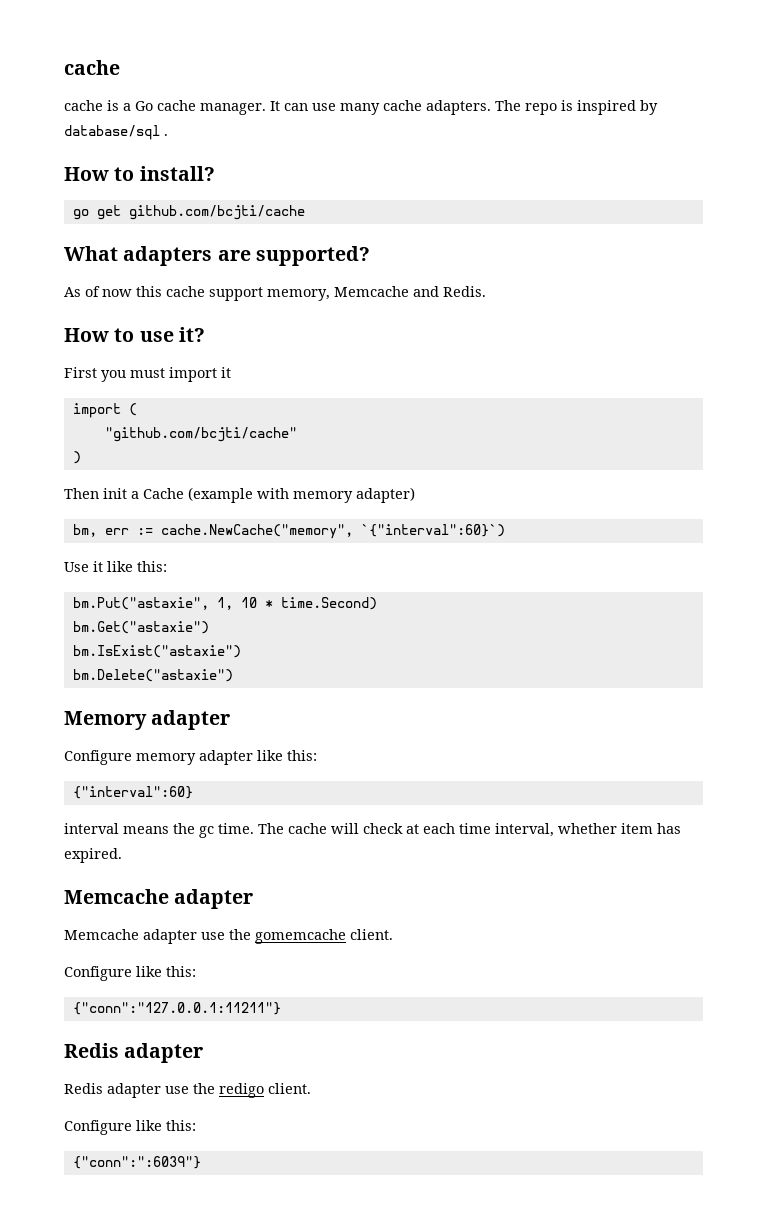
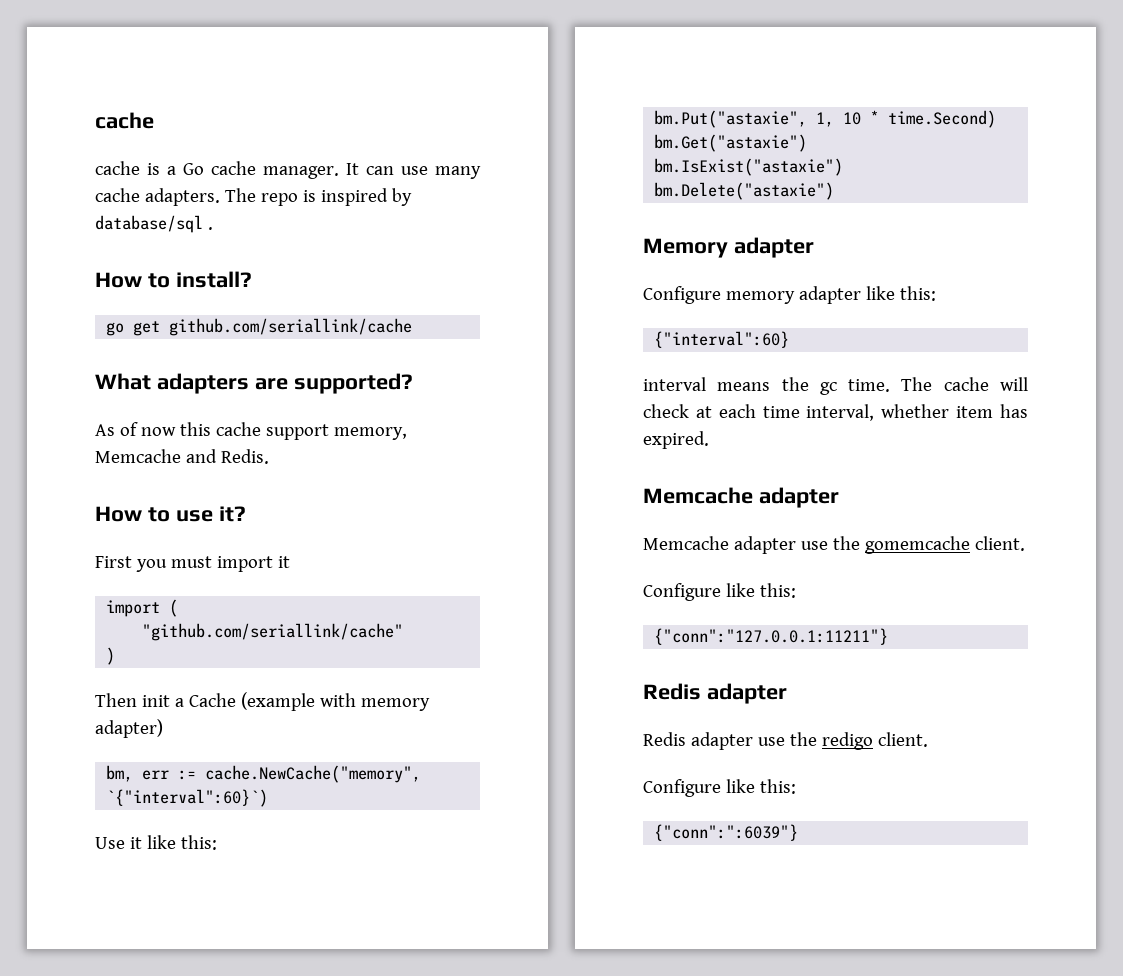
- go get github.com/bcjti/cache
+ go get github.com/seriallink/cache
- "github.com/bcjti/cache"
+ "github.com/seriallink/cache"

